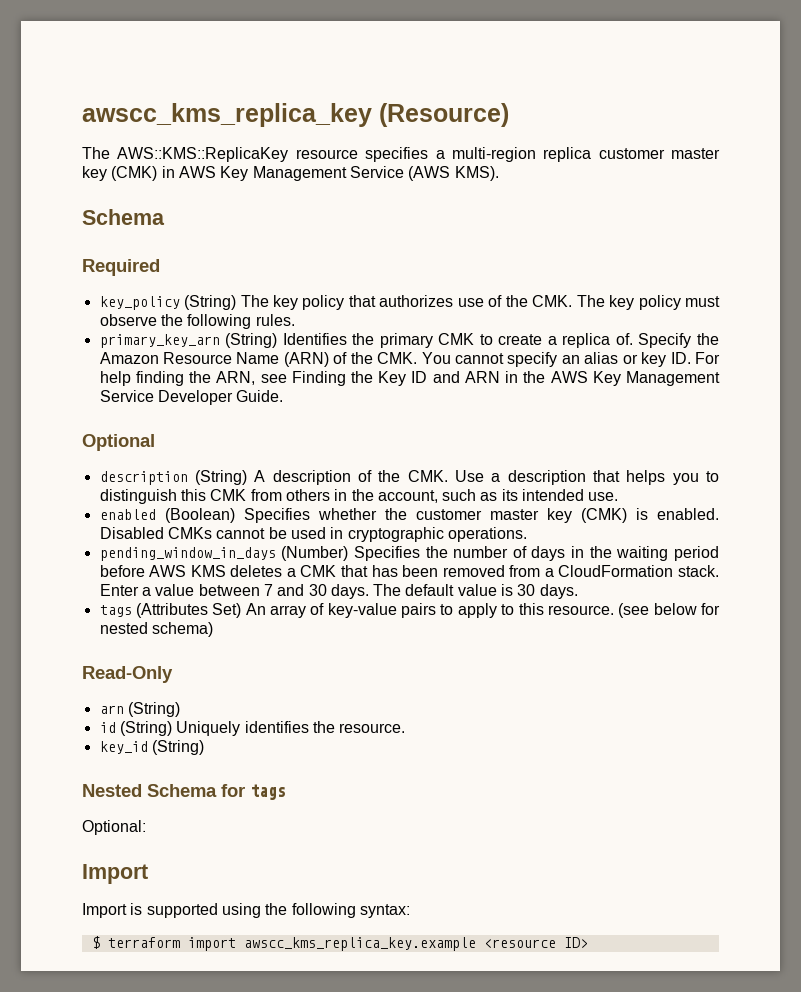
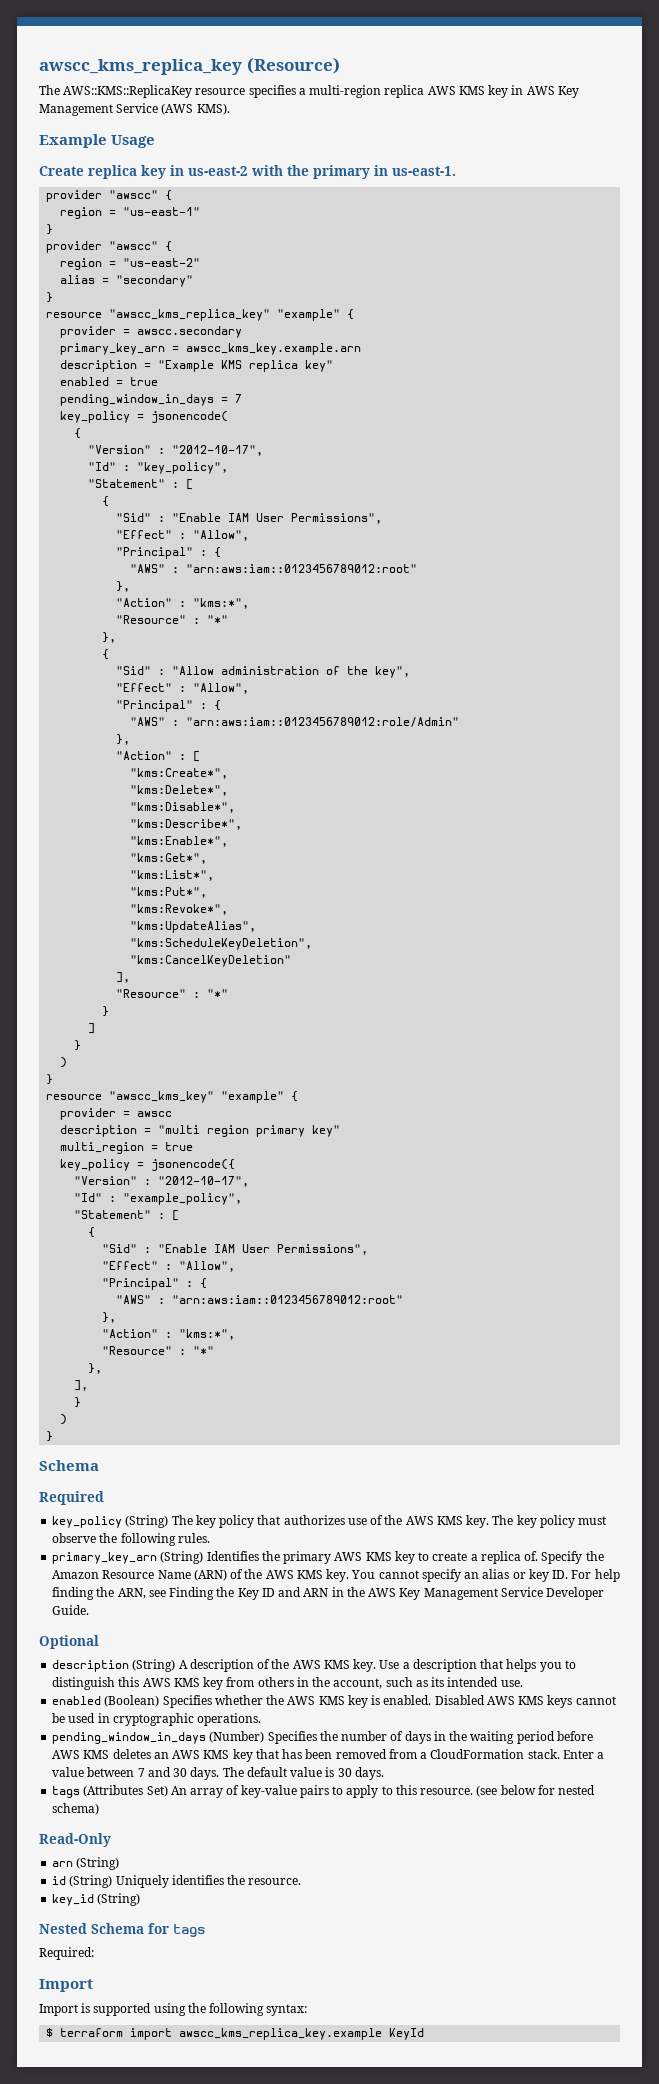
- The AWS::KMS::ReplicaKey resource specifies a multi-region replica customer master key (CMK) in AWS Key Management Service (AWS KMS).
+ The AWS::KMS::ReplicaKey resource specifies a multi-region replica AWS KMS key in AWS Key Management Service (AWS KMS).
+ Example Usage
+ Create replica key in us-east-2 with the primary in us-east-1.
+ provider "awscc" {
+ region = "us-east-1"
+ }
+ provider "awscc" {
+ region = "us-east-2"
+ alias = "secondary"
+ }
+ resource "awscc_kms_replica_key" "example" {
+ provider = awscc.secondary
+ primary_key_arn = awscc_kms_key.example.arn
+ description = "Example KMS replica key"
+ enabled = true
+ pending_window_in_days = 7
+ key_policy = jsonencode(
+ {
+ "Version" : "2012-10-17",
+ "Id" : "key_policy",
+ "Statement" : [
+ {
+ "Sid" : "Enable IAM User Permissions",
+ "Effect" : "Allow",
+ "Principal" : {
+ "AWS" : "arn:aws:iam::0123456789012:root"
+ },
+ "Action" : "kms:*",
+ "Resource" : "*"
+ },
+ {
+ "Sid" : "Allow administration of the key",
+ "Effect" : "Allow",
+ "Principal" : {
+ "AWS" : "arn:aws:iam::0123456789012:role/Admin"
+ },
+ "Action" : [
+ "kms:Create*",
+ "kms:Delete*",
+ "kms:Disable*",
+ "kms:Describe*",
+ "kms:Enable*",
+ "kms:Get*",
+ "kms:List*",
+ "kms:Put*",
+ "kms:Revoke*",
+ "kms:UpdateAlias",
+ "kms:ScheduleKeyDeletion",
+ "kms:CancelKeyDeletion"
+ ],
+ "Resource" : "*"
+ }
+ ]
+ }
+ )
+ }
+ resource "awscc_kms_key" "example" {
+ provider = awscc
+ description = "multi region primary key"
+ multi_region = true
+ key_policy = jsonencode({
+ "Version" : "2012-10-17",
+ "Id" : "example_policy",
+ "Statement" : [
+ {
+ "Sid" : "Enable IAM User Permissions",
+ "Effect" : "Allow",
+ "Principal" : {
+ "AWS" : "arn:aws:iam::0123456789012:root"
+ },
+ "Action" : "kms:*",
+ "Resource" : "*"
+ },
+ ],
+ }
+ )
+ }
- key_policy (String) The key policy that authorizes use of the CMK. The key policy must observe the following rules.
+ key_policy (String) The key policy that authorizes use of the AWS KMS key. The key policy must observe the following rules.
- primary_key_arn (String) Identifies the primary CMK to create a replica of.
+ primary_key_arn (String) Identifies the primary AWS KMS key to create a replica of.
- Specify the Amazon Resource Name (ARN) of the CMK. You cannot specify an alias or key ID. For help finding the ARN, see Finding the Key ID and ARN in the AWS Key Management Service Developer Guide.
+ Specify the Amazon Resource Name (ARN) of the AWS KMS key. You cannot specify an alias or key ID. For help finding the ARN, see Finding the Key ID and ARN in the AWS Key Management Service Developer Guide.
- description (String) A description of the CMK. Use a description that helps you to distinguish this CMK from others in the account, such as its intended use.
+ description (String) A description of the AWS KMS key. Use a description that helps you to distinguish this AWS KMS key from others in the account, such as its intended use.
- enabled (Boolean) Specifies whether the customer master key (CMK) is enabled. Disabled CMKs cannot be used in cryptographic operations.
+ enabled (Boolean) Specifies whether the AWS KMS key is enabled. Disabled AWS KMS keys cannot be used in cryptographic operations.
- pending_window_in_days (Number) Specifies the number of days in the waiting period before AWS KMS deletes a CMK that has been removed from a CloudFormation stack.
+ pending_window_in_days (Number) Specifies the number of days in the waiting period before AWS KMS deletes an AWS KMS key that has been removed from a CloudFormation stack.
- Optional:
+ Required:
- $ terraform import awscc_kms_replica_key.example <resource ID>
+ $ terraform import awscc_kms_replica_key.example KeyId

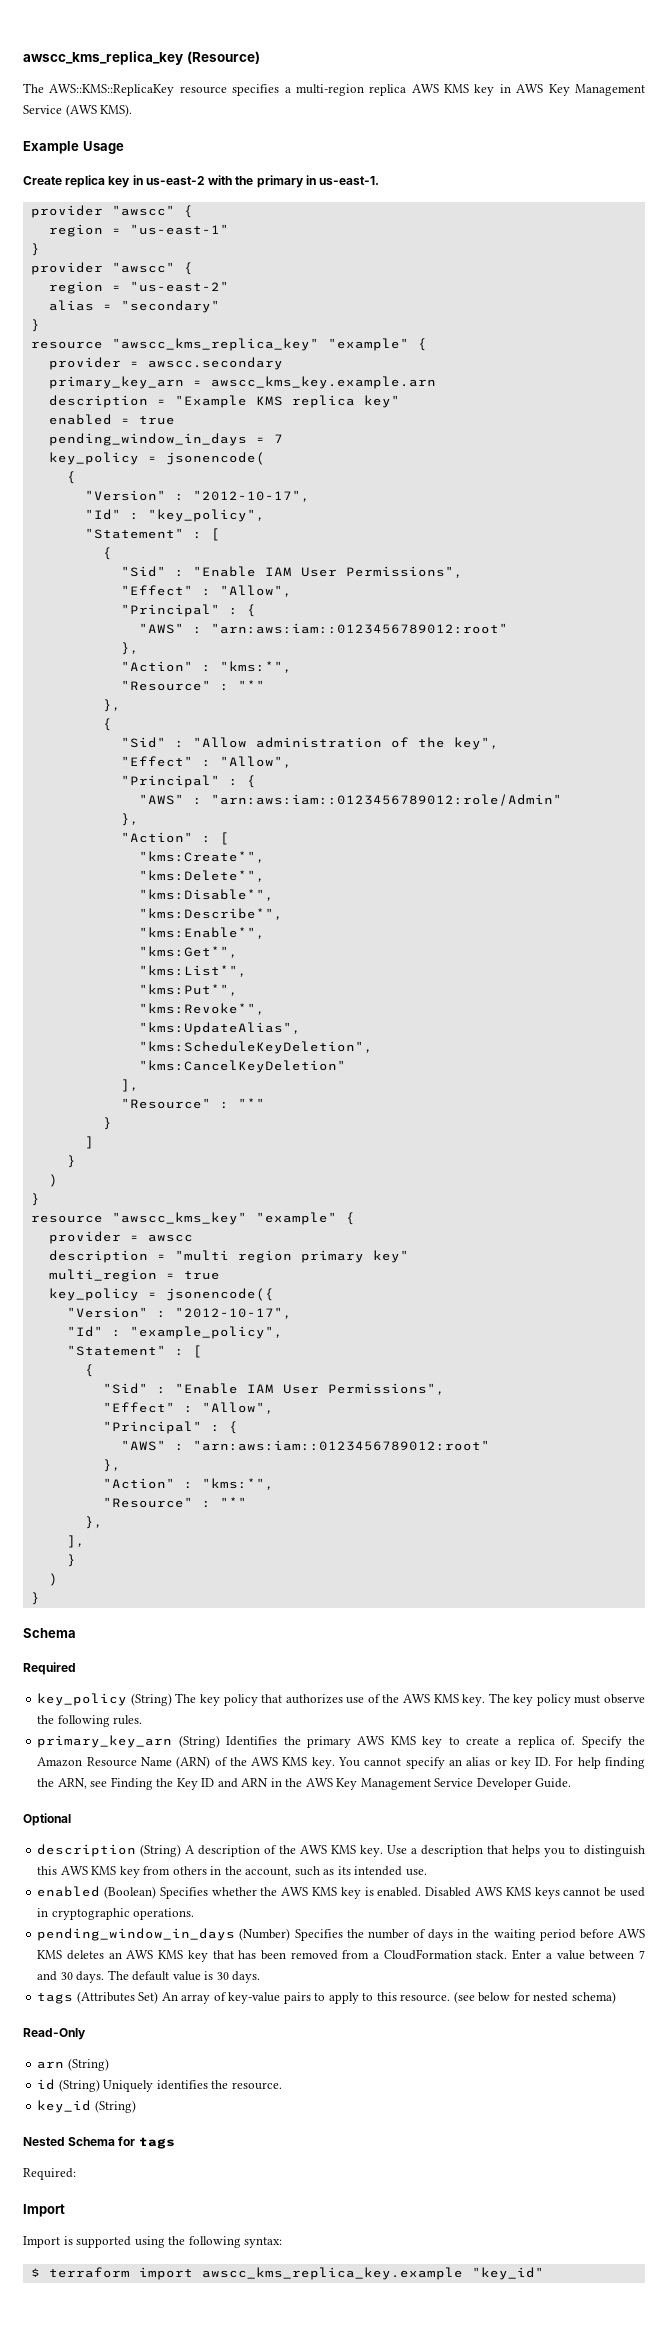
- $ terraform import awscc_kms_replica_key.example KeyId
+ $ terraform import awscc_kms_replica_key.example "key_id"

